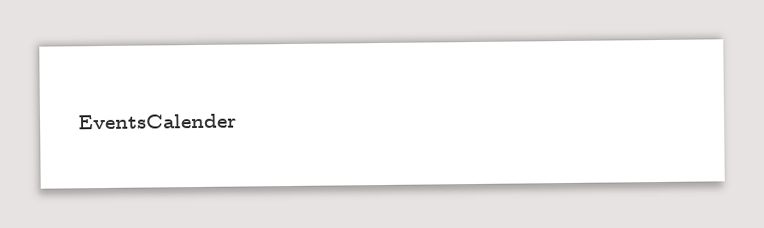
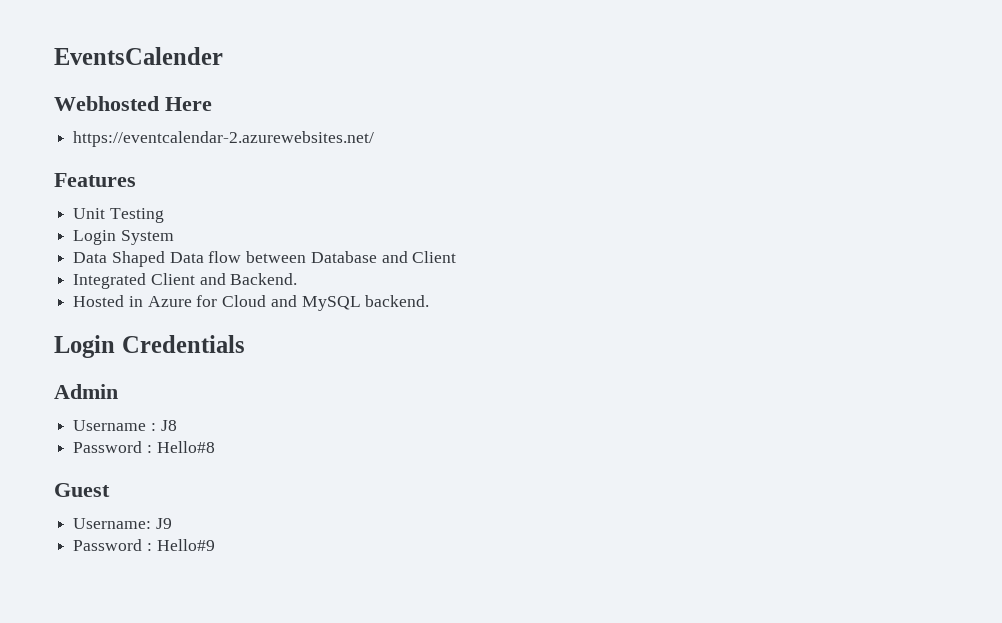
+ Webhosted Here
+ https://eventcalendar-2.azurewebsites.net/
+ Features
+ Unit Testing
+ Login System
+ Data Shaped Data flow between Database and Client
+ Integrated Client and Backend.
+ Hosted in Azure for Cloud and MySQL backend.
+ Login Credentials
+ Admin
+ Username : J8
+ Password : Hello#8
+ Guest
+ Username: J9
+ Password : Hello#9

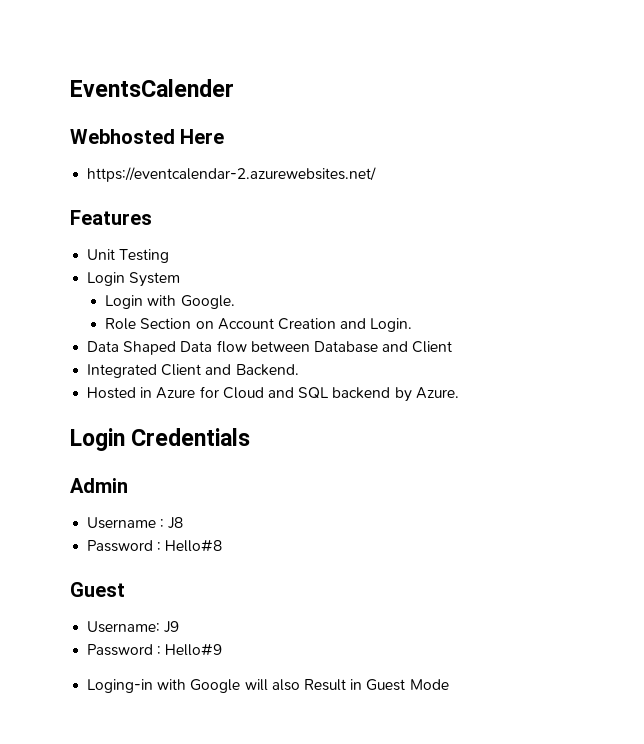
+ Login with Google.
+ Role Section on Account Creation and Login.
- Hosted in Azure for Cloud and MySQL backend.
+ Hosted in Azure for Cloud and SQL backend by Azure.
+ Loging-in with Google will also Result in Guest Mode

